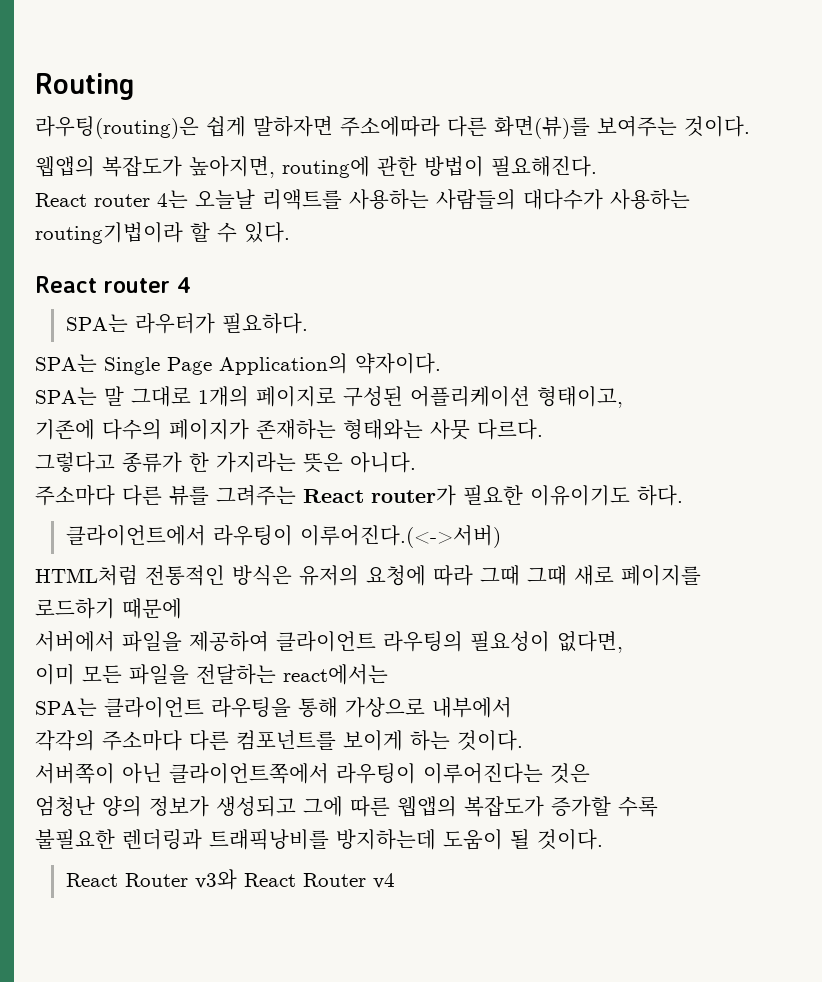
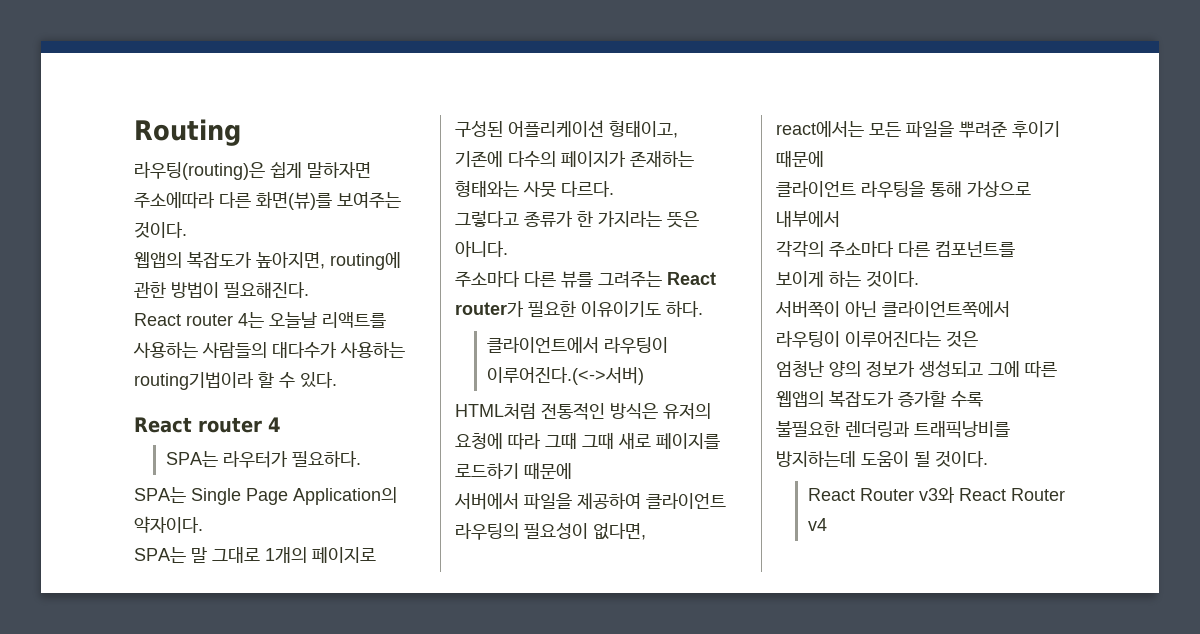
- 이미 모든 파일을 전달하는 react에서는
- SPA는 클라이언트 라우팅을 통해 가상으로 내부에서
+ react에서는 모든 파일을 뿌려준 후이기 때문에
+ 클라이언트 라우팅을 통해 가상으로 내부에서

